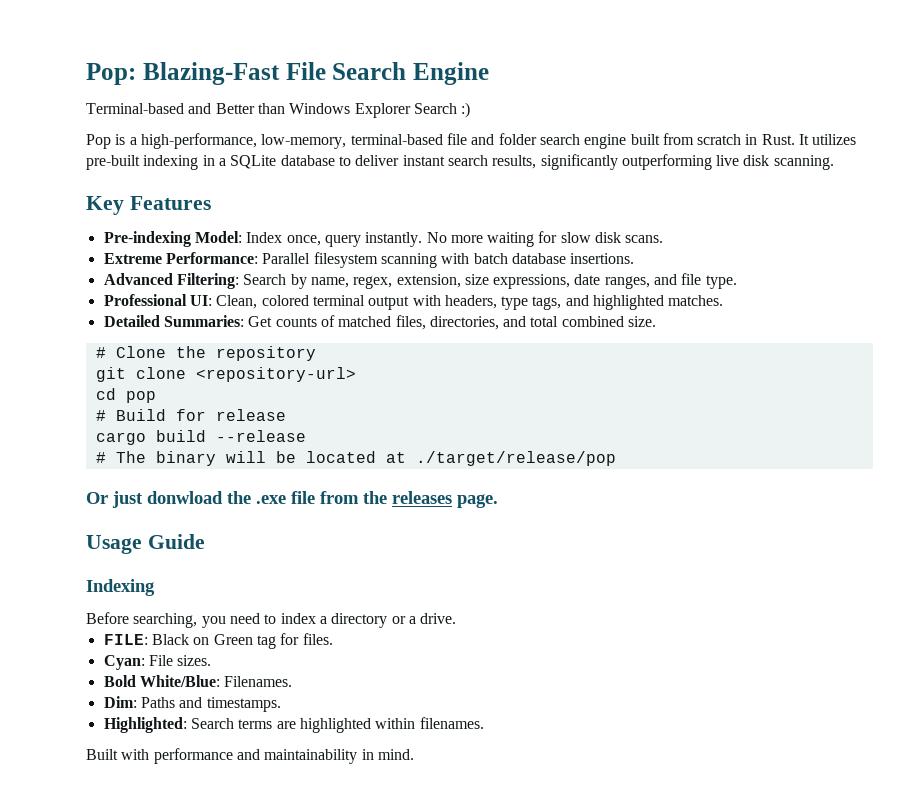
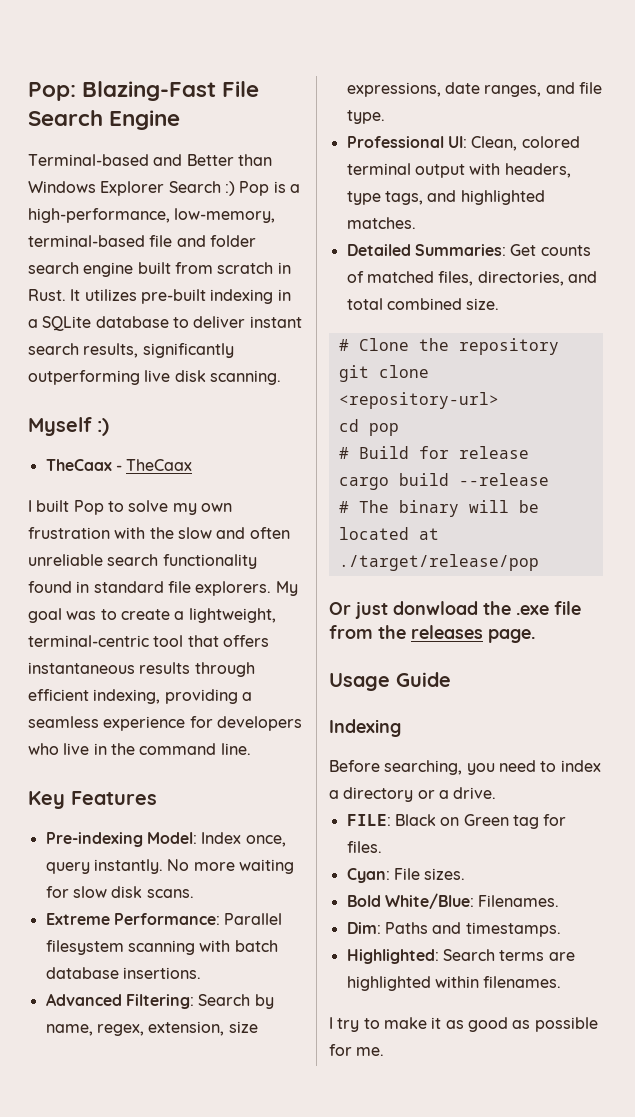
- Terminal-based and Better than Windows Explorer Search :)
- Pop is a high-performance, low-memory, terminal-based file and folder search engine built from scratch in Rust.
+ Terminal-based and Better than Windows Explorer Search :) Pop is a high-performance, low-memory, terminal-based file and folder search engine built from scratch in Rust.
+ Myself :)
+ TheCaax - TheCaax
+ I built Pop to solve my own frustration with the slow and often unreliable search functionality found in standard file explorers. My goal was to create a lightweight, terminal-centric tool that offers instantaneous results through efficient indexing, providing a seamless experience for developers who live in the command line.
- Built with performance and maintainability in mind.
+ I try to make it as good as possible for me.

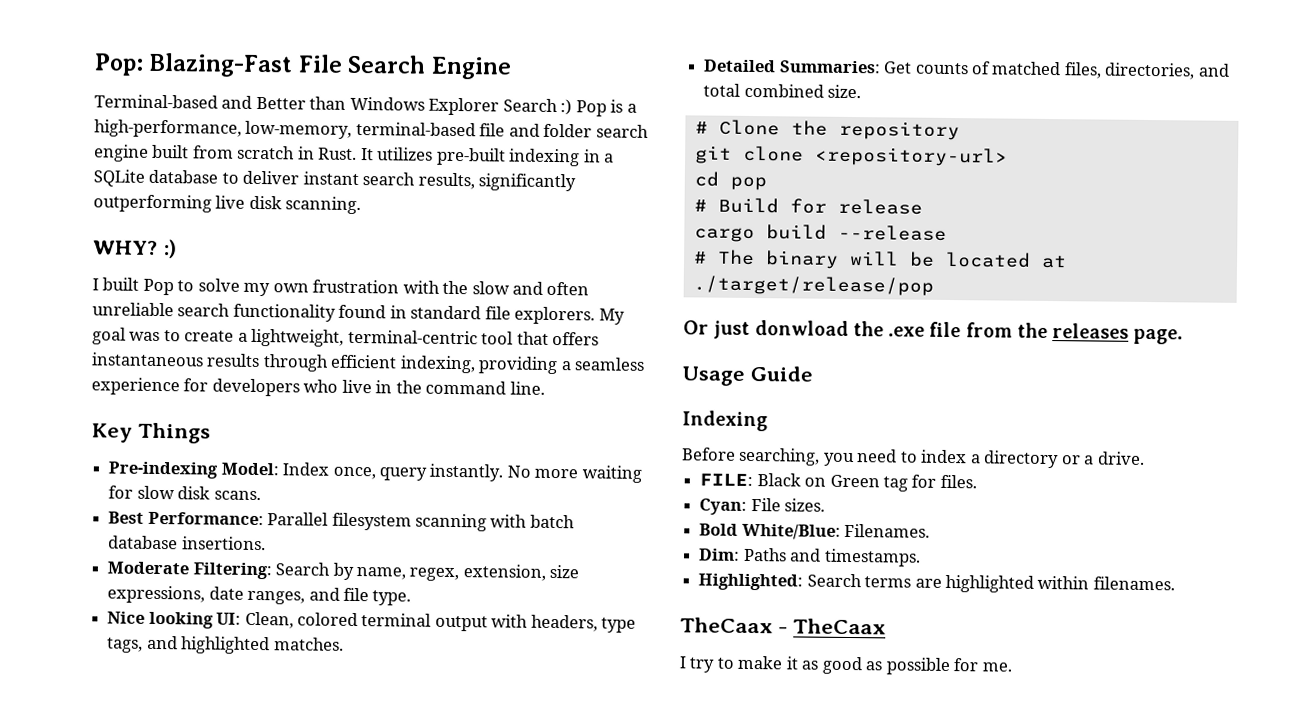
- Myself :)
- TheCaax - TheCaax
+ WHY? :)
- Key Features
+ Key Things
- Extreme Performance: Parallel filesystem scanning with batch database insertions.
+ Best Performance: Parallel filesystem scanning with batch database insertions.
- Advanced Filtering: Search by name, regex, extension, size expressions, date ranges, and file type.
+ Moderate Filtering: Search by name, regex, extension, size expressions, date ranges, and file type.
- Professional UI: Clean, colored terminal output with headers, type tags, and highlighted matches.
+ Nice looking UI: Clean, colored terminal output with headers, type tags, and highlighted matches.
+ TheCaax - TheCaax

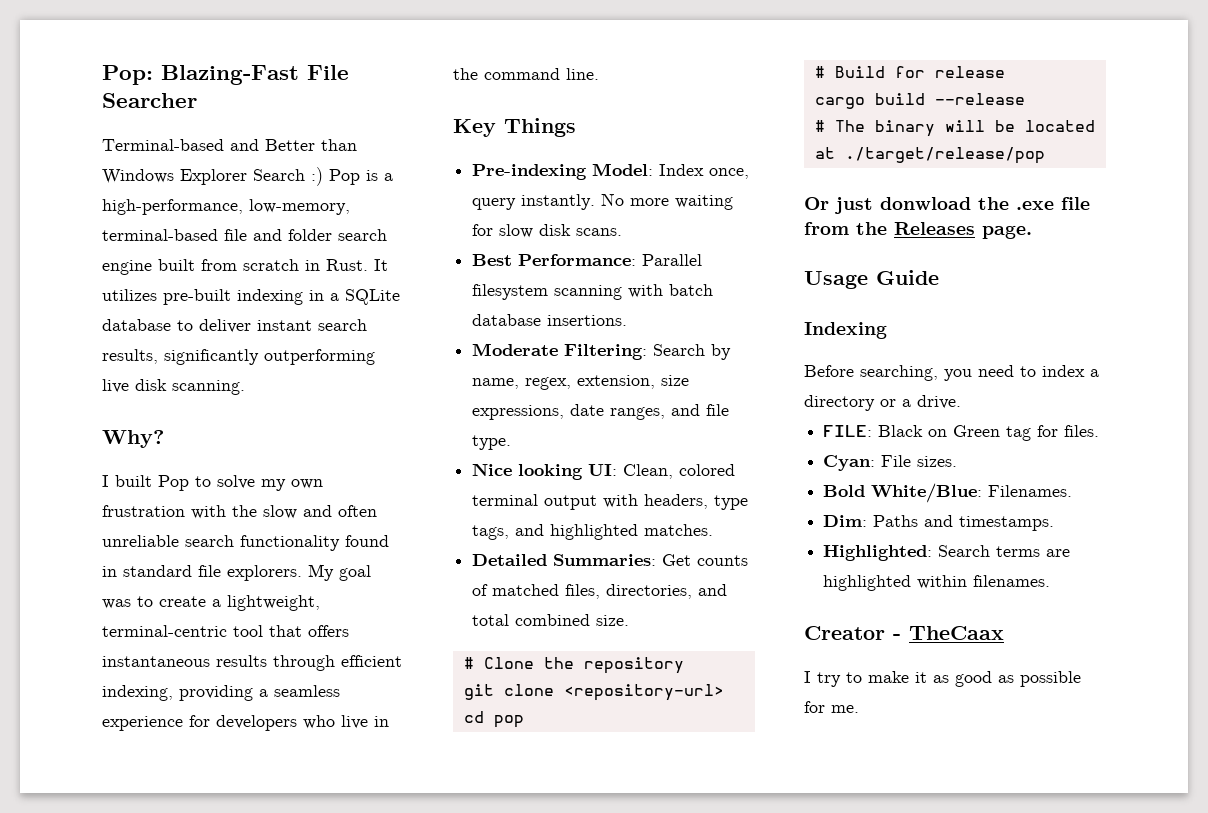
- Pop: Blazing-Fast File Search Engine
+ Pop: Blazing-Fast File Searcher
- WHY? :)
+ Why?
- Or just donwload the .exe file from the releases page.
+ Or just donwload the .exe file from the Releases page.
- TheCaax - TheCaax
+ Creator - TheCaax

